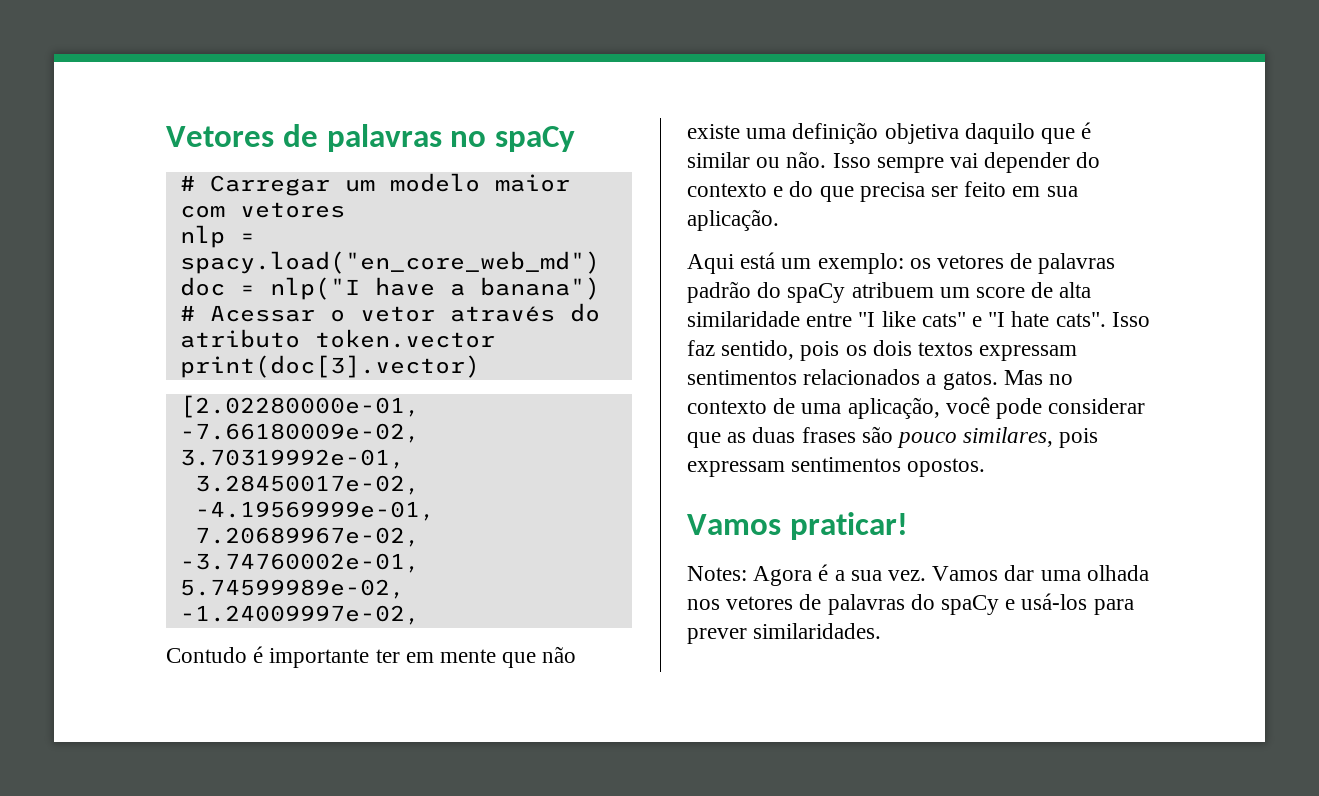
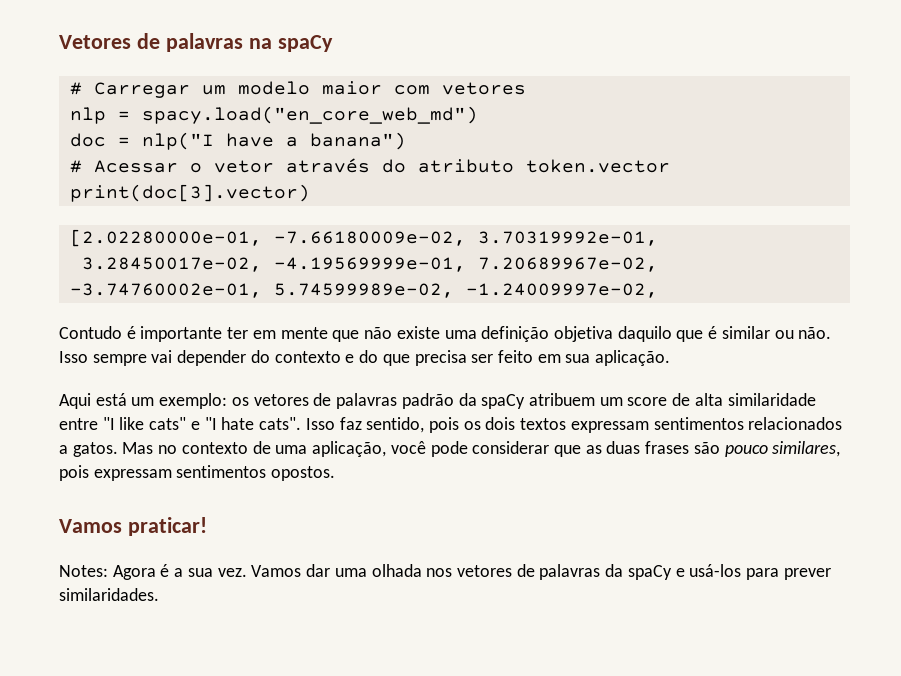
- Vetores de palavras no spaCy
+ Vetores de palavras na spaCy
- Aqui está um exemplo: os vetores de palavras padrão do spaCy atribuem um score de alta similaridade entre "I like cats" e "I hate cats".
+ Aqui está um exemplo: os vetores de palavras padrão da spaCy atribuem um score de alta similaridade entre "I like cats" e "I hate cats".
- Vamos dar uma olhada nos vetores de palavras do spaCy e usá-los para prever similaridades.
+ Vamos dar uma olhada nos vetores de palavras da spaCy e usá-los para prever similaridades.

